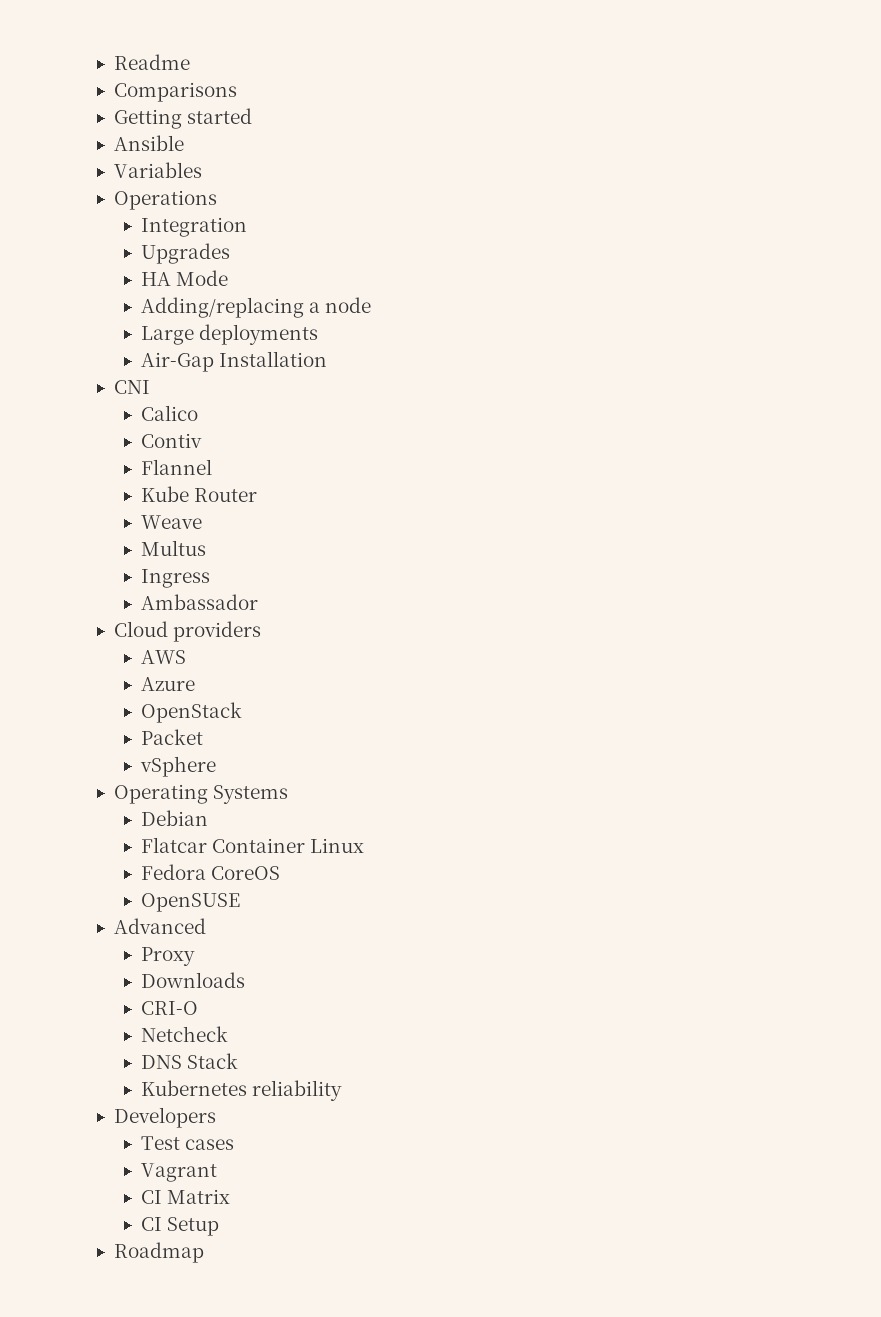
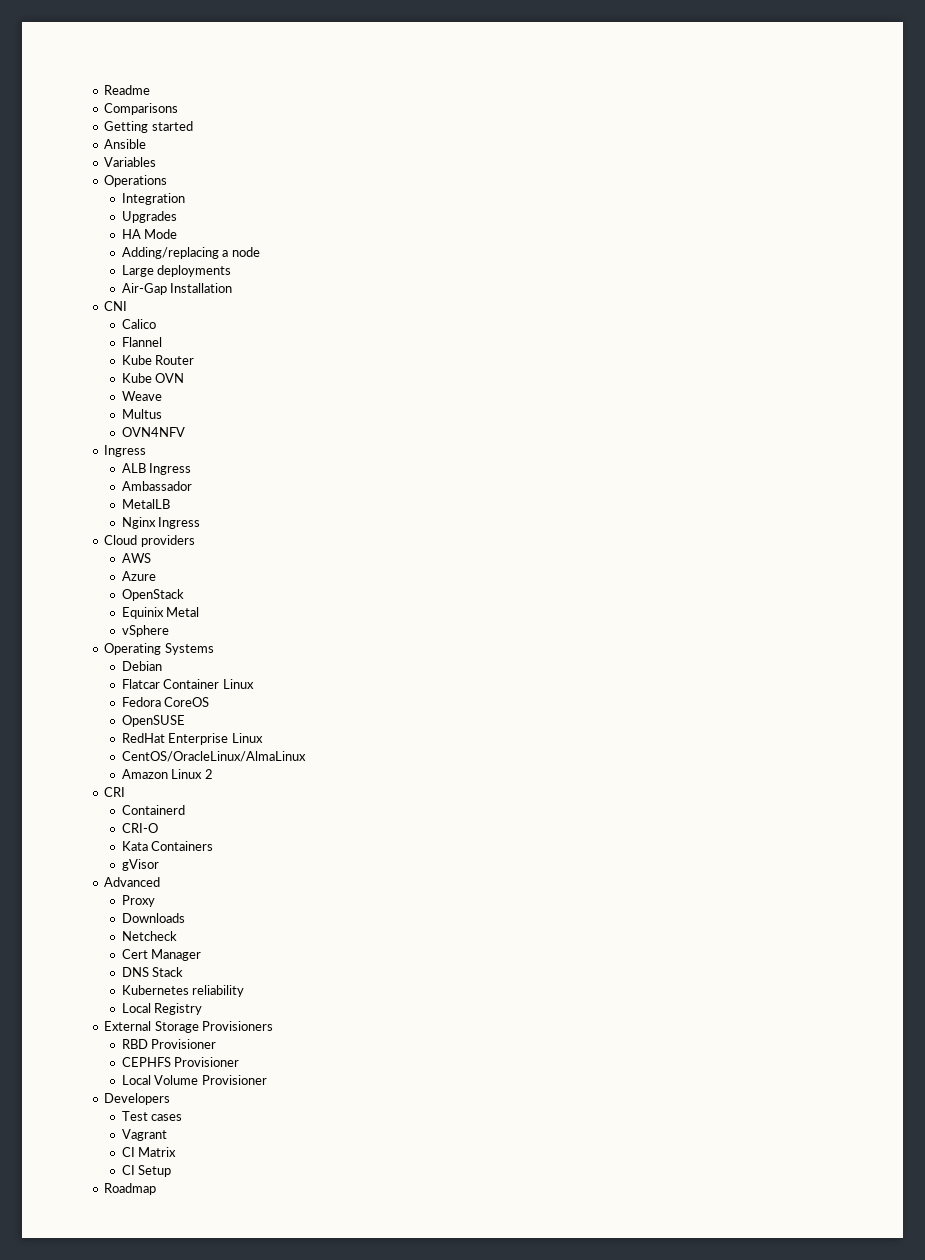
- Contiv
+ Kube OVN
+ OVN4NFV
  Ingress
+ ALB Ingress
+ MetalLB
+ Nginx Ingress
- Packet
+ Equinix Metal
+ RedHat Enterprise Linux
+ CentOS/OracleLinux/AlmaLinux
+ Amazon Linux 2
+ CRI
+ Containerd
+ CRI-O
+ Kata Containers
+ gVisor
- CRI-O
  Netcheck
+ Cert Manager
+ Local Registry
+ External Storage Provisioners
+ RBD Provisioner
+ CEPHFS Provisioner
+ Local Volume Provisioner

